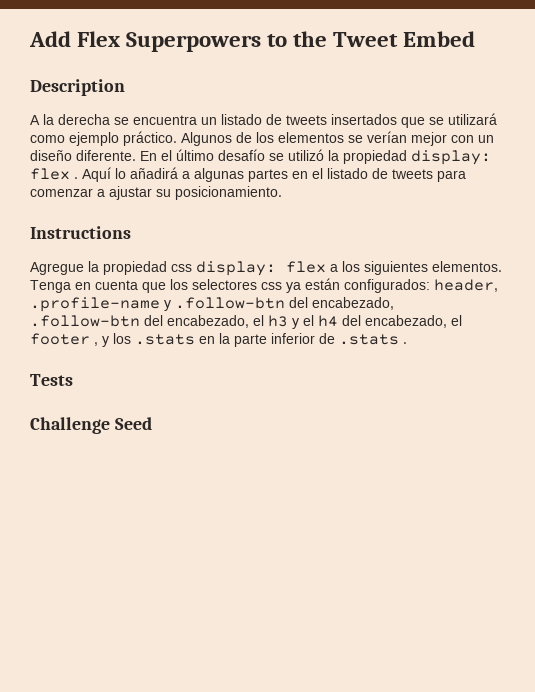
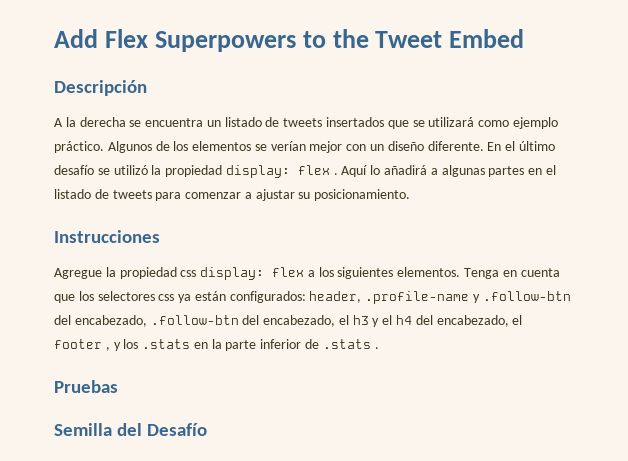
- Description
+ Descripción
- Instructions
+ Instrucciones
- Tests
- Challenge Seed
+ Pruebas
+ Semilla del Desafío

